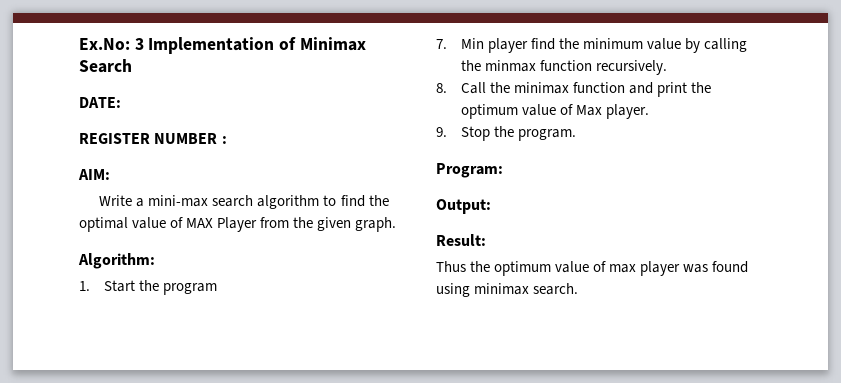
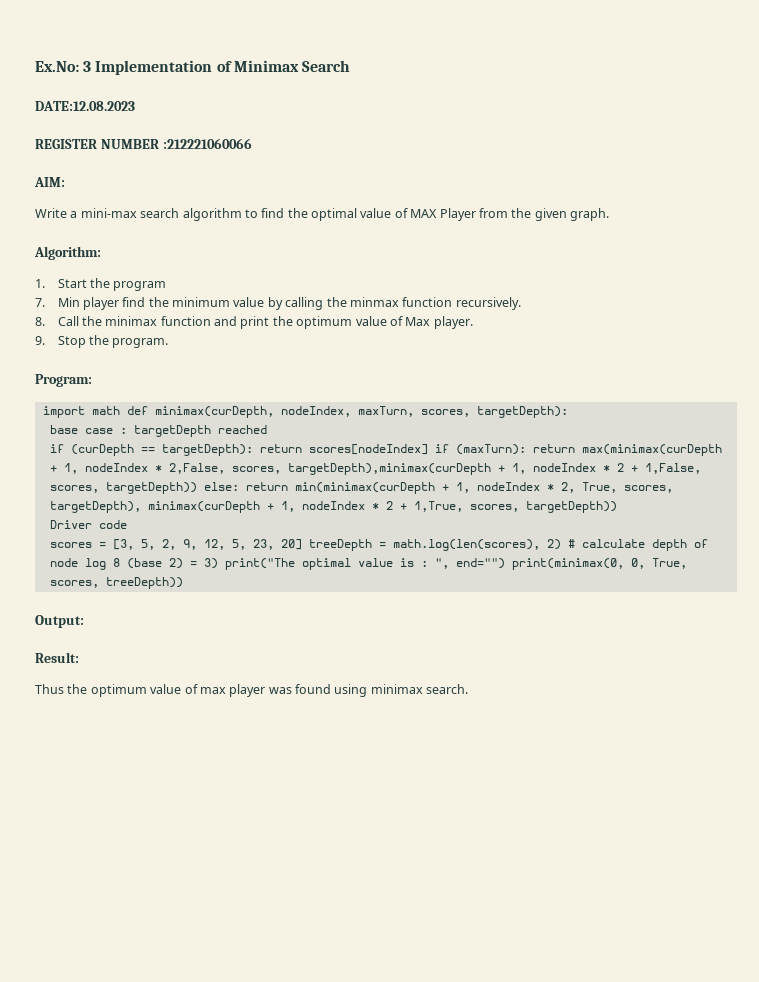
- DATE:
+ DATE:12.08.2023
- REGISTER NUMBER :
+ REGISTER NUMBER :212221060066
+ import math def minimax(curDepth, nodeIndex, maxTurn, scores, targetDepth):
+ base case : targetDepth reached
+ if (curDepth == targetDepth): return scores[nodeIndex] if (maxTurn): return max(minimax(curDepth + 1, nodeIndex * 2,False, scores, targetDepth),minimax(curDepth + 1, nodeIndex * 2 + 1,False, scores, targetDepth)) else: return min(minimax(curDepth + 1, nodeIndex * 2, True, scores, targetDepth), minimax(curDepth + 1, nodeIndex * 2 + 1,True, scores, targetDepth))
+ Driver code
+ scores = [3, 5, 2, 9, 12, 5, 23, 20] treeDepth = math.log(len(scores), 2) # calculate depth of node log 8 (base 2) = 3) print("The optimal value is : ", end="") print(minimax(0, 0, True, scores, treeDepth))

